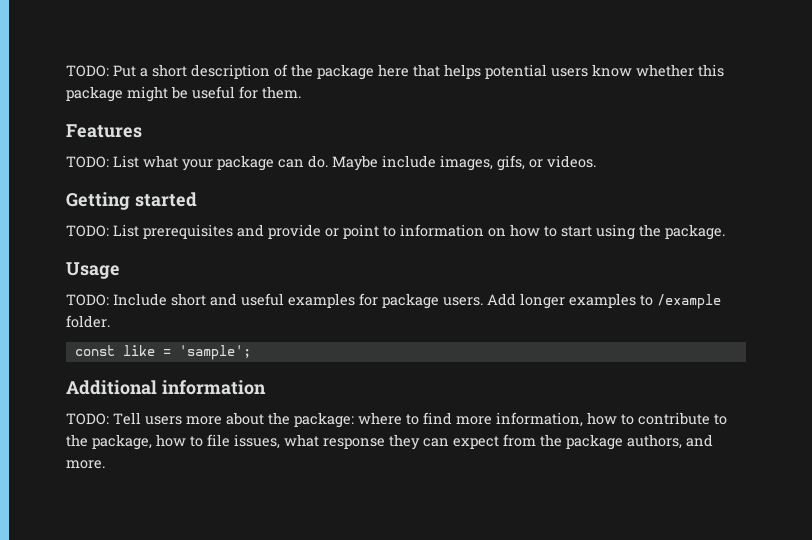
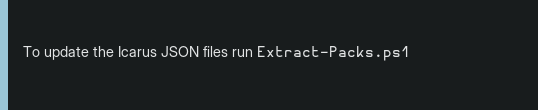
- TODO: Put a short description of the package here that helps potential users know whether this package might be useful for them.
- Features
- TODO: List what your package can do. Maybe include images, gifs, or videos.
- Getting started
- TODO: List prerequisites and provide or point to information on how to start using the package.
- Usage
- TODO: Include short and useful examples for package users. Add longer examples to /example folder.
- const like = 'sample';
- Additional information
- TODO: Tell users more about the package: where to find more information, how to contribute to the package, how to file issues, what response they can expect from the package authors, and more.
+ To update the Icarus JSON files run Extract-Packs.ps1

